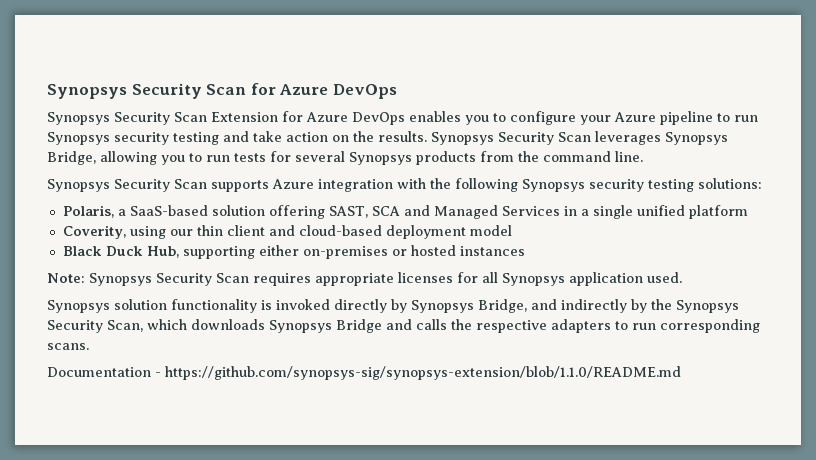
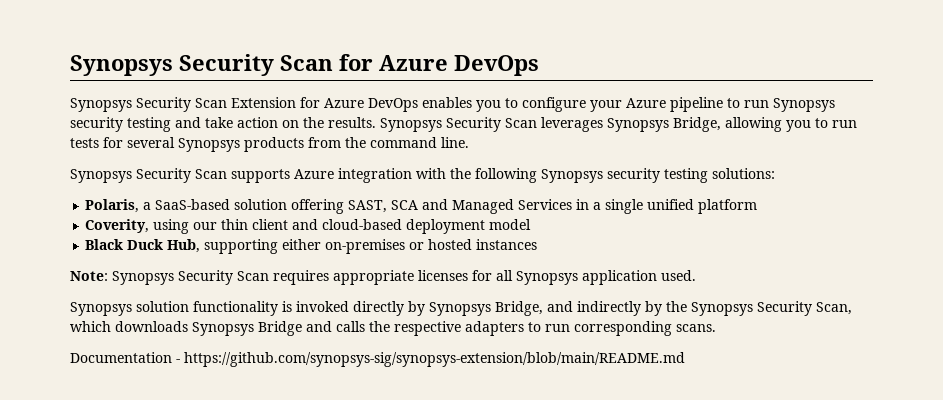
- Documentation - https://github.com/synopsys-sig/synopsys-extension/blob/1.1.0/README.md
+ Documentation - https://github.com/synopsys-sig/synopsys-extension/blob/main/README.md

